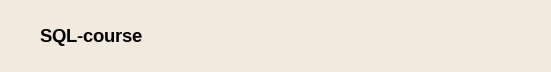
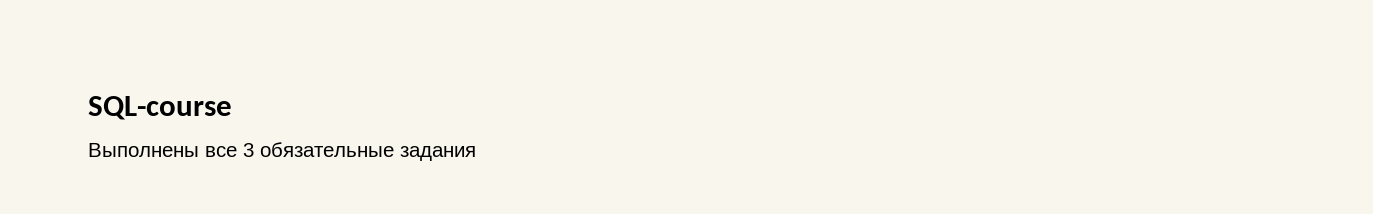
+ Выполнены все 3 обязательные задания

